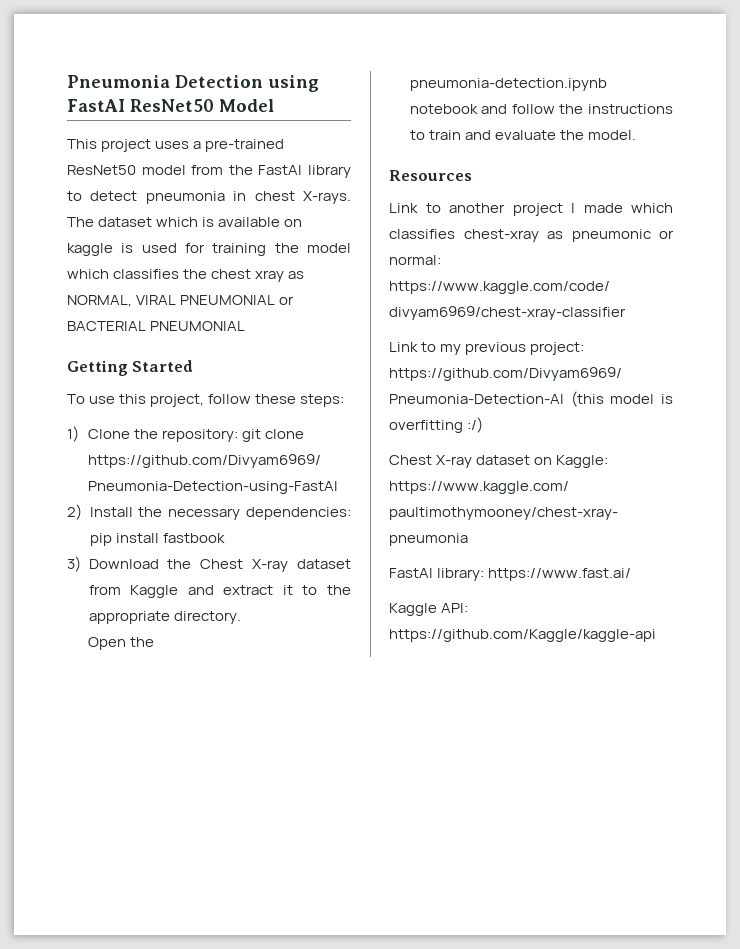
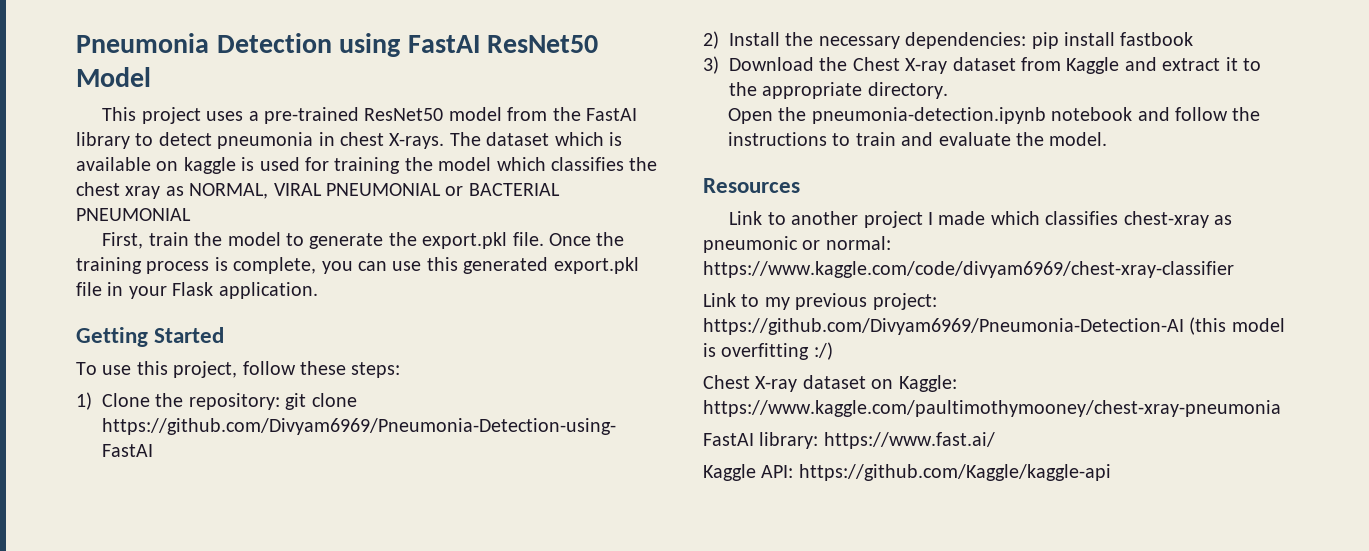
+ First, train the model to generate the export.pkl file. Once the training process is complete, you can use this generated export.pkl file in your Flask application.

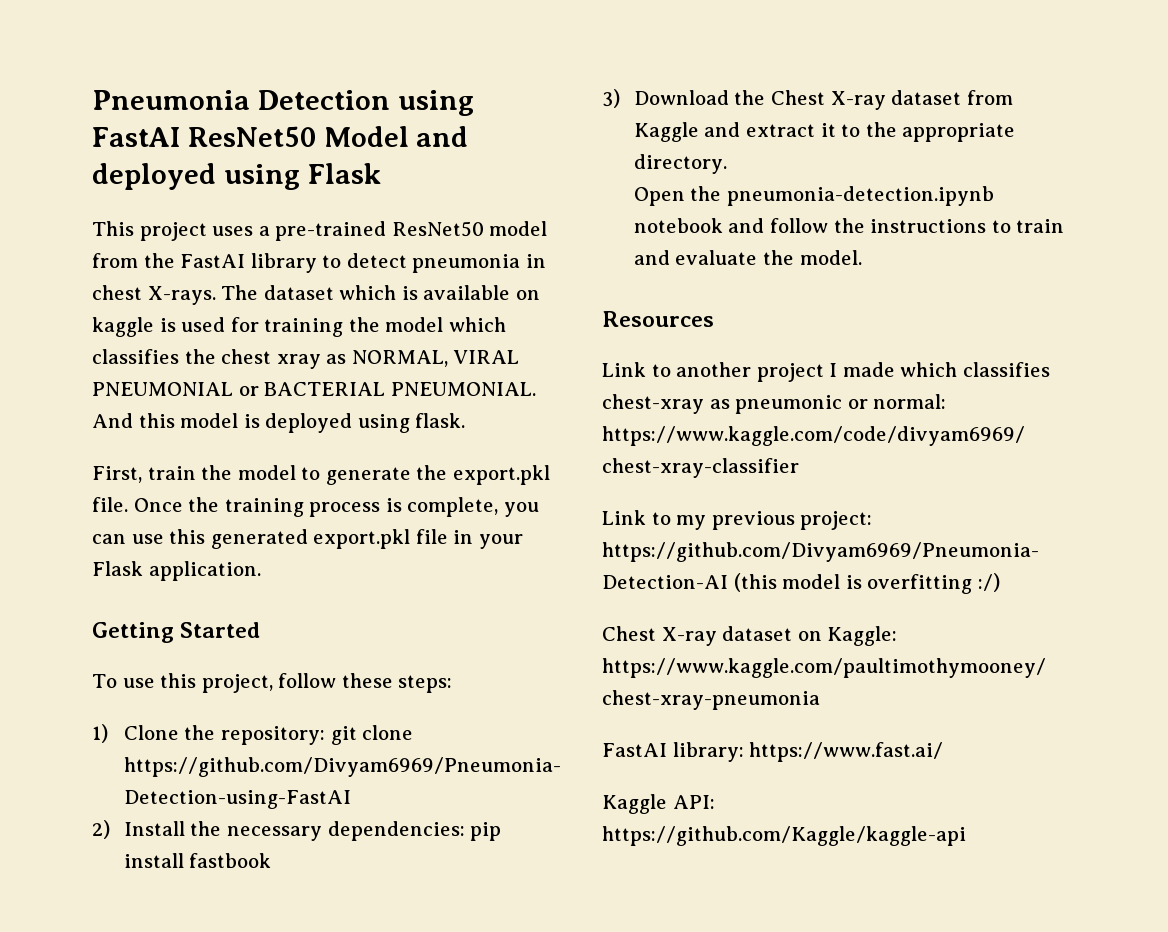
- Pneumonia Detection using FastAI ResNet50 Model
+ Pneumonia Detection using FastAI ResNet50 Model and deployed using Flask
- The dataset which is available on kaggle is used for training the model which classifies the chest xray as NORMAL, VIRAL PNEUMONIAL or BACTERIAL PNEUMONIAL
+ The dataset which is available on kaggle is used for training the model which classifies the chest xray as NORMAL, VIRAL PNEUMONIAL or BACTERIAL PNEUMONIAL. And this model is deployed using flask.

